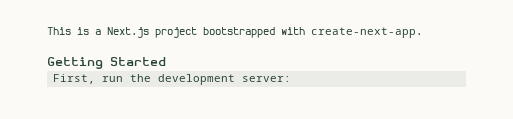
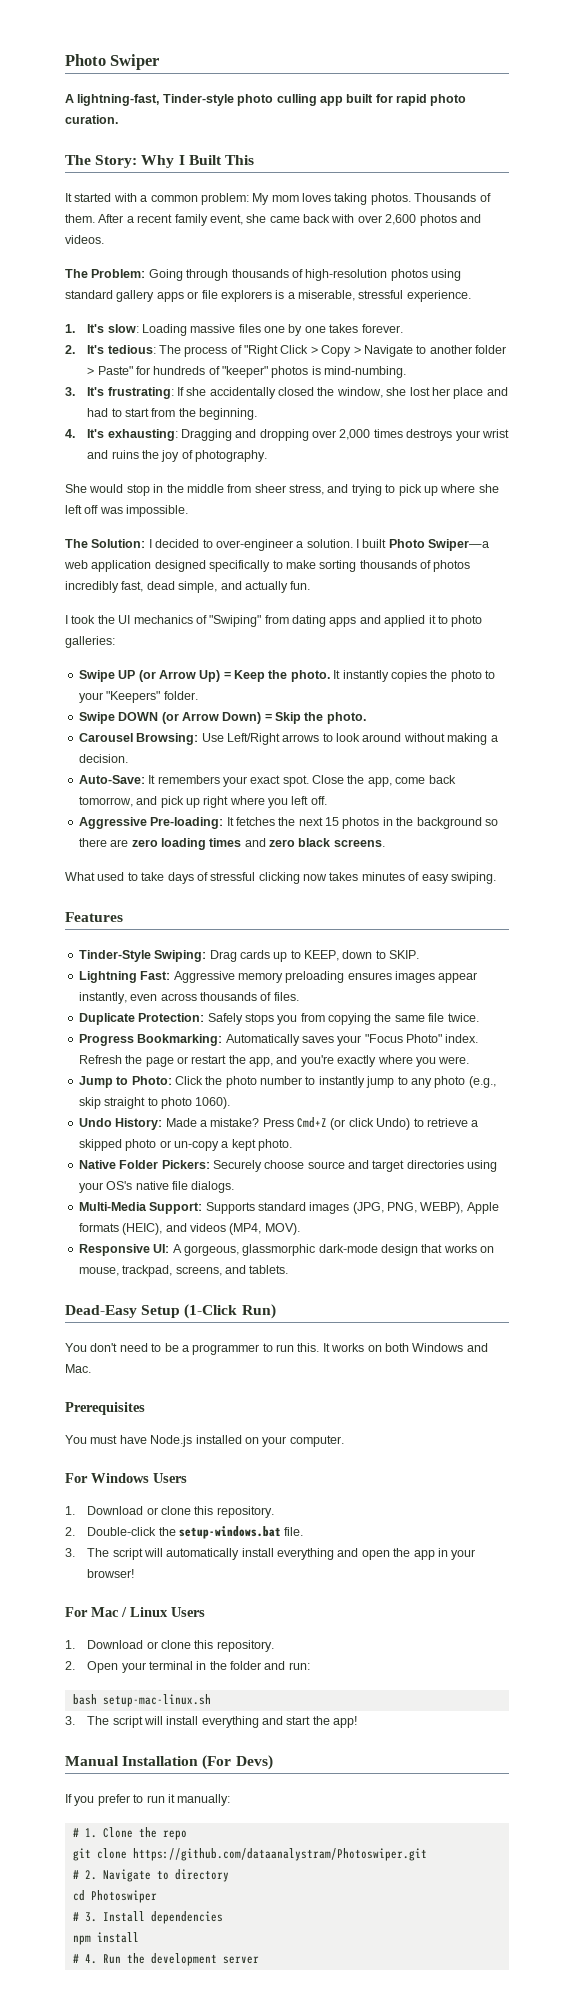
- This is a Next.js project bootstrapped with create-next-app.
- Getting Started
- First, run the development server:
+ Photo Swiper
+ A lightning-fast, Tinder-style photo culling app built for rapid photo curation.
+ The Story: Why I Built This
+ It started with a common problem: My mom loves taking photos. Thousands of them. After a recent family event, she came back with over 2,600 photos and videos.
+ The Problem: Going through thousands of high-resolution photos using standard gallery apps or file explorers is a miserable, stressful experience.
+ 1. It's slow: Loading massive files one by one takes forever.
+ 2. It's tedious: The process of "Right Click > Copy > Navigate to another folder > Paste" for hundreds of "keeper" photos is mind-numbing.
+ 3. It's frustrating: If she accidentally closed the window, she lost her place and had to start from the beginning.
+ 4. It's exhausting: Dragging and dropping over 2,000 times destroys your wrist and ruins the joy of photography.
+ She would stop in the middle from sheer stress, and trying to pick up where she left off was impossible.
+ The Solution: I decided to over-engineer a solution. I built Photo Swiper—a web application designed specifically to make sorting thousands of photos incredibly fast, dead simple, and actually fun.
+ I took the UI mechanics of "Swiping" from dating apps and applied it to photo galleries:
+ Swipe UP (or Arrow Up) = Keep the photo. It instantly copies the photo to your "Keepers" folder.
+ Swipe DOWN (or Arrow Down) = Skip the photo.
+ Carousel Browsing: Use Left/Right arrows to look around without making a decision.
+ Auto-Save: It remembers your exact spot. Close the app, come back tomorrow, and pick up right where you left off.
+ Aggressive Pre-loading: It fetches the next 15 photos in the background so there are zero loading times and zero black screens.
+ What used to take days of stressful clicking now takes minutes of easy swiping.
+ Features
+ Tinder-Style Swiping: Drag cards up to KEEP, down to SKIP.
+ Lightning Fast: Aggressive memory preloading ensures images appear instantly, even across thousands of files.
+ Duplicate Protection: Safely stops you from copying the same file twice.
+ Progress Bookmarking: Automatically saves your "Focus Photo" index. Refresh the page or restart the app, and you're exactly where you were.
+ Jump to Photo: Click the photo number to instantly jump to any photo (e.g., skip straight to photo 1060).
+ Undo History: Made a mistake? Press Cmd+Z (or click Undo) to retrieve a skipped photo or un-copy a kept photo.
+ Native Folder Pickers: Securely choose source and target directories using your OS's native file dialogs.
+ Multi-Media Support: Supports standard images (JPG, PNG, WEBP), Apple formats (HEIC), and videos (MP4, MOV).
+ Responsive UI: A gorgeous, glassmorphic dark-mode design that works on mouse, trackpad, screens, and tablets.
+ Dead-Easy Setup (1-Click Run)
+ You don't need to be a programmer to run this. It works on both Windows and Mac.
+ Prerequisites
+ You must have Node.js installed on your computer.
+ For Windows Users
+ 1. Download or clone this repository.
+ 2. Double-click the setup-windows.bat file.
+ 3. The script will automatically install everything and open the app in your browser!
+ For Mac / Linux Users
+ 1. Download or clone this repository.
+ 2. Open your terminal in the folder and run:
+ bash setup-mac-linux.sh
+ 3. The script will install everything and start the app!
+ Manual Installation (For Devs)
+ If you prefer to run it manually:
+ # 1. Clone the repo
+ git clone https://github.com/dataanalystram/Photoswiper.git
+ # 2. Navigate to directory
+ cd Photoswiper
+ # 3. Install dependencies
+ npm install
+ # 4. Run the development server

